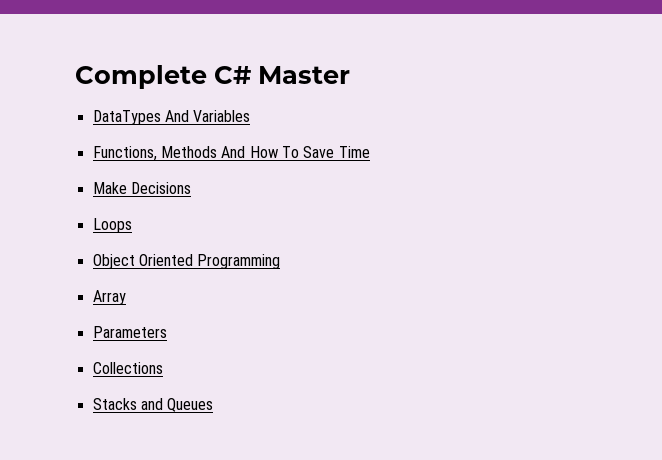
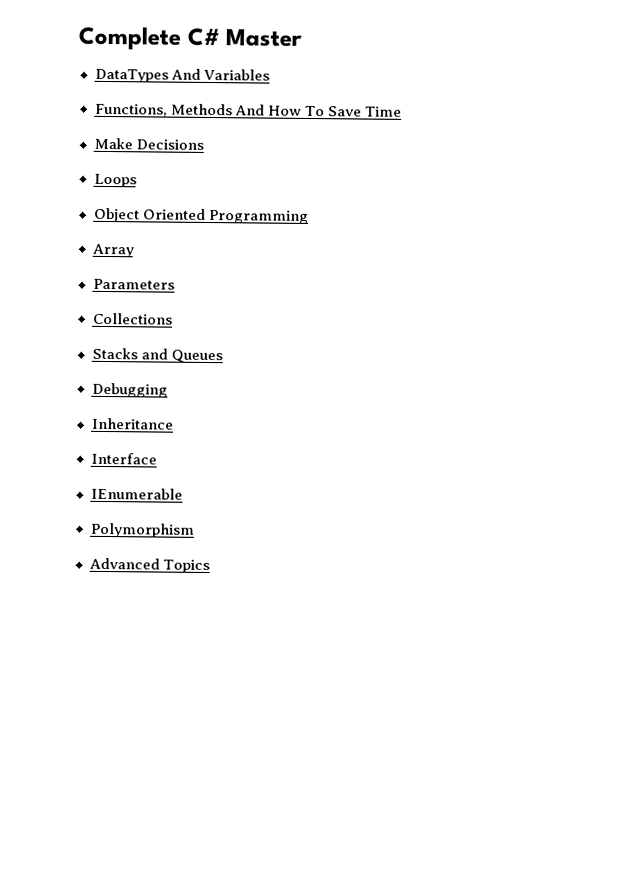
+ Debugging
+ Inheritance
+ Interface
+ IEnumerable
+ Polymorphism
+ Advanced Topics

